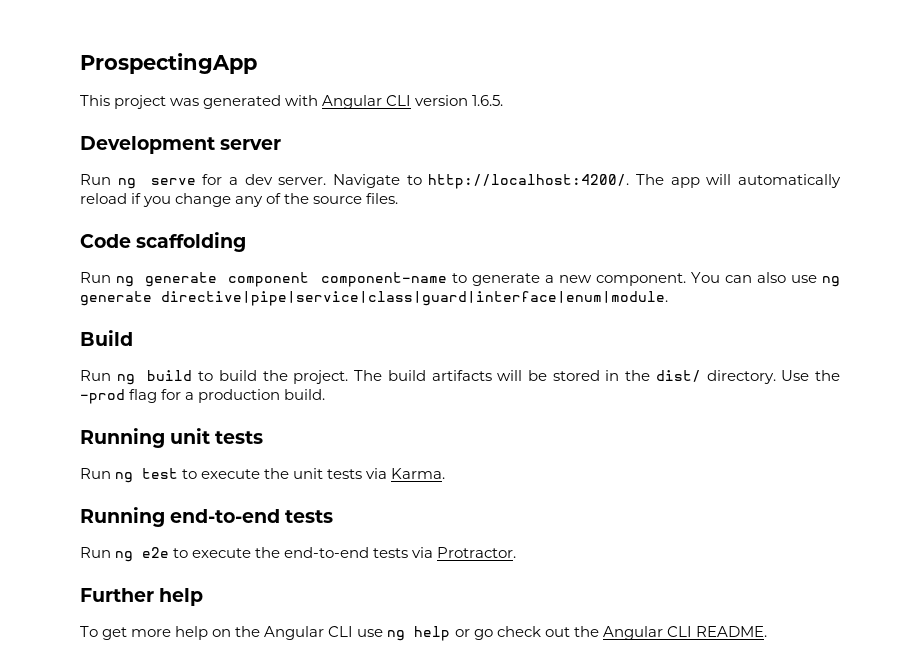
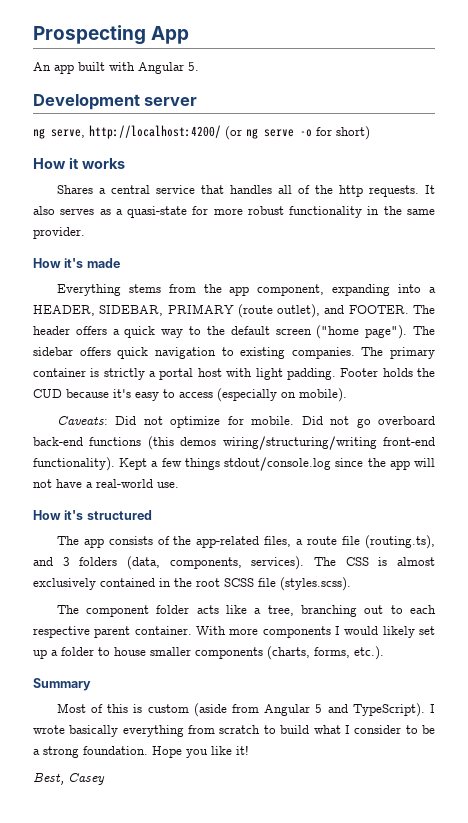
- ProspectingApp
- This project was generated with Angular CLI version 1.6.5.
+ Prospecting App
+ An app built with Angular 5.
  Development server
- Run ng serve for a dev server. Navigate to http://localhost:4200/. The app will automatically reload if you change any of the source files.
- Code scaffolding
- Run ng generate component component-name to generate a new component. You can also use ng generate directive|pipe|service|class|guard|interface|enum|module.
- Build
- Run ng build to build the project. The build artifacts will be stored in the dist/ directory. Use the -prod flag for a production build.
- Running unit tests
- Run ng test to execute the unit tests via Karma.
- Running end-to-end tests
- Run ng e2e to execute the end-to-end tests via Protractor.
- Further help
- To get more help on the Angular CLI use ng help or go check out the Angular CLI README.
+ ng serve, http://localhost:4200/ (or ng serve -o for short)
+ How it works
+ Shares a central service that handles all of the http requests. It also serves as a quasi-state for more robust functionality in the same provider.
+ How it's made
+ Everything stems from the app component, expanding into a HEADER, SIDEBAR, PRIMARY (route outlet), and FOOTER. The header offers a quick way to the default screen ("home page"). The sidebar offers quick navigation to existing companies. The primary container is strictly a portal host with light padding. Footer holds the CUD because it's easy to access (especially on mobile).
+ Caveats: Did not optimize for mobile. Did not go overboard back-end functions (this demos wiring/structuring/writing front-end functionality). Kept a few things stdout/console.log since the app will not have a real-world use.
+ How it's structured
+ The app consists of the app-related files, a route file (routing.ts), and 3 folders (data, components, services). The CSS is almost exclusively contained in the root SCSS file (styles.scss).
+ The component folder acts like a tree, branching out to each respective parent container. With more components I would likely set up a folder to house smaller components (charts, forms, etc.).
+ Summary
+ Most of this is custom (aside from Angular 5 and TypeScript). I wrote basically everything from scratch to build what I consider to be a strong foundation. Hope you like it!
+ Best, Casey

